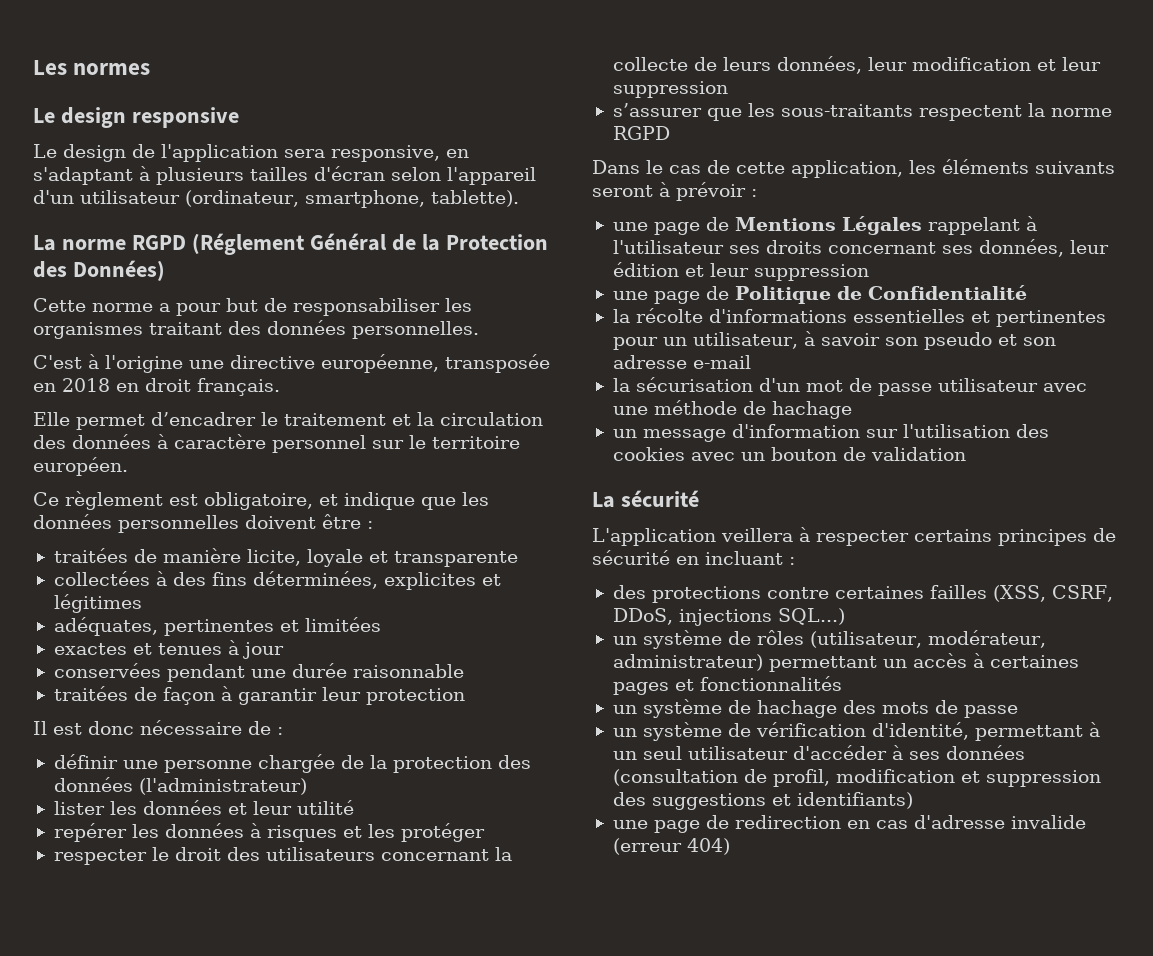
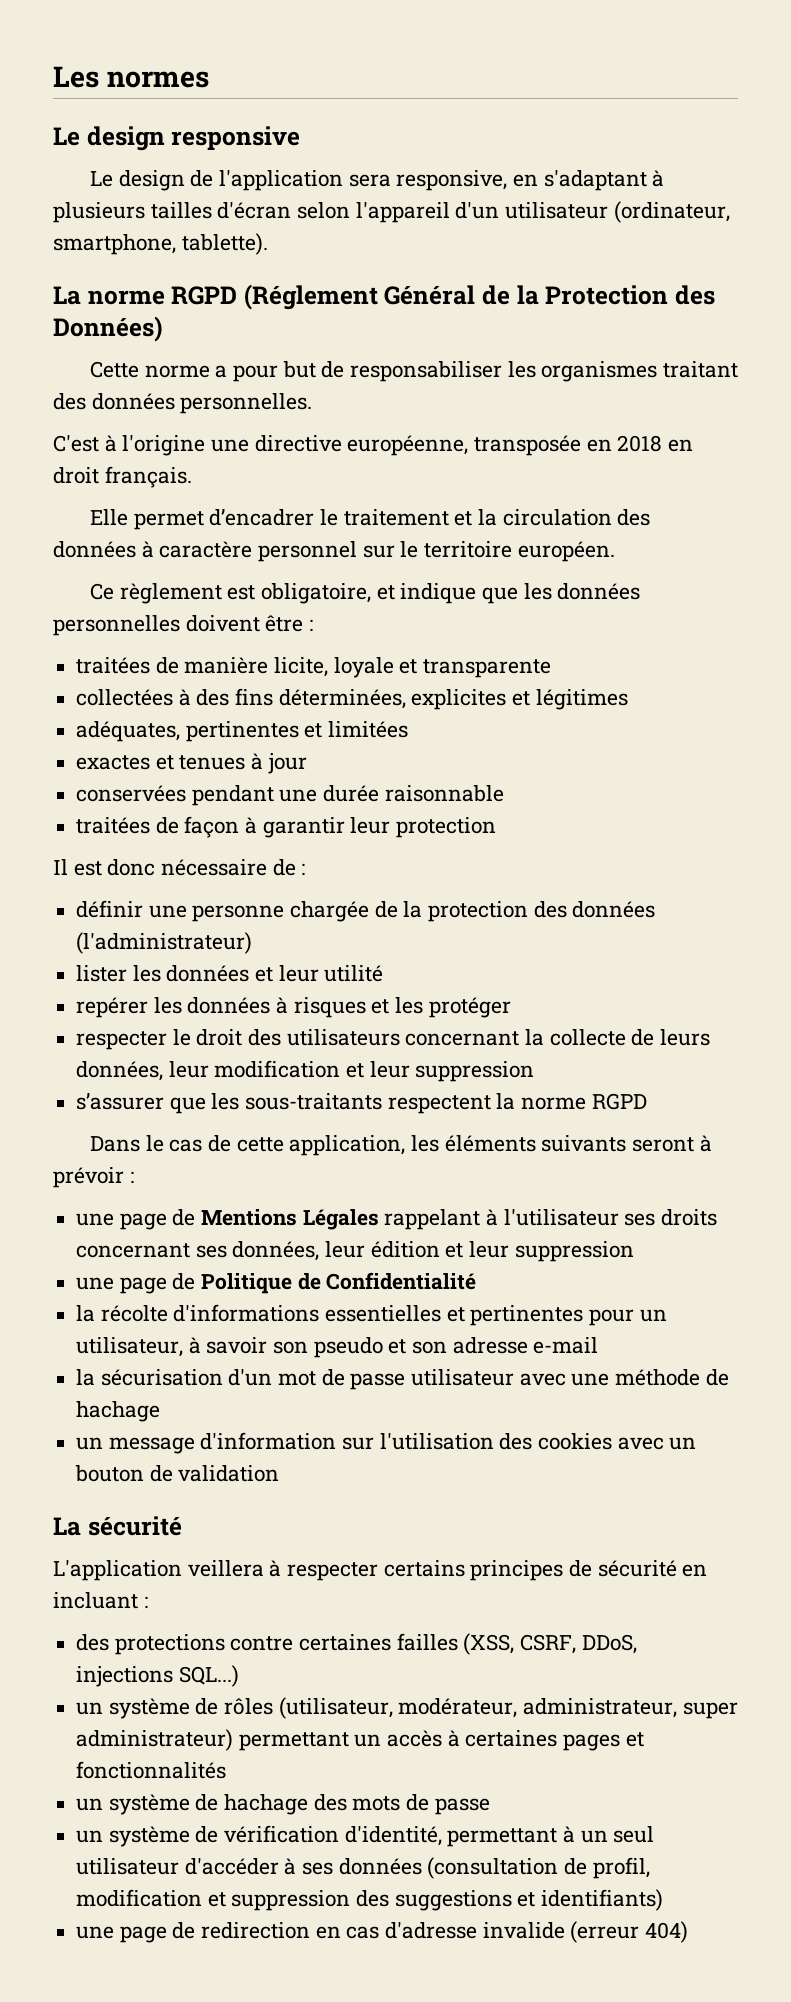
- un système de rôles (utilisateur, modérateur, administrateur) permettant un accès à certaines pages et fonctionnalités
+ un système de rôles (utilisateur, modérateur, administrateur, super administrateur) permettant un accès à certaines pages et fonctionnalités

